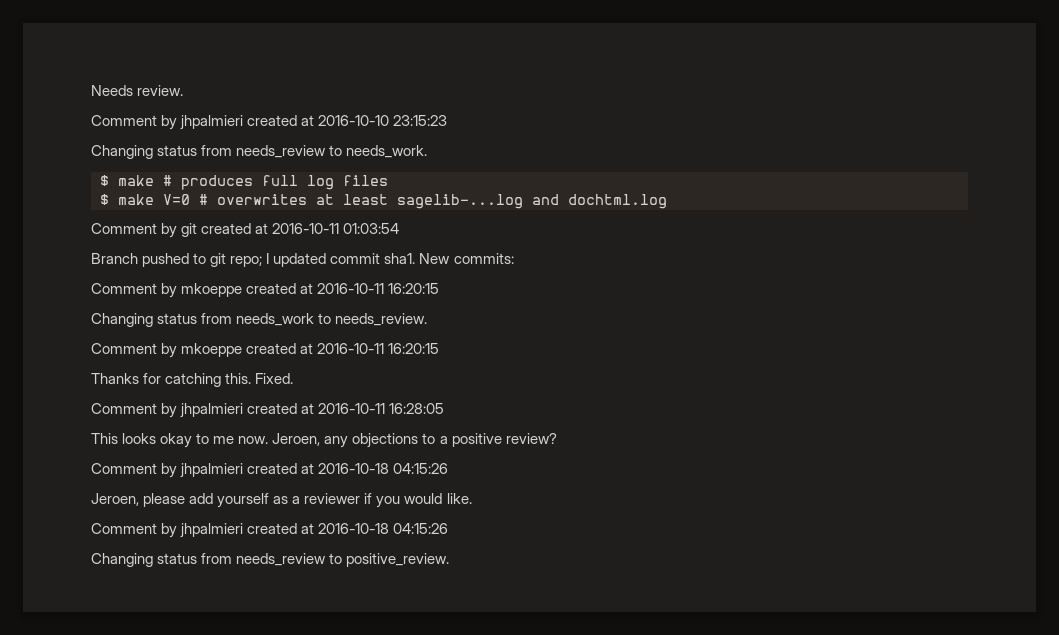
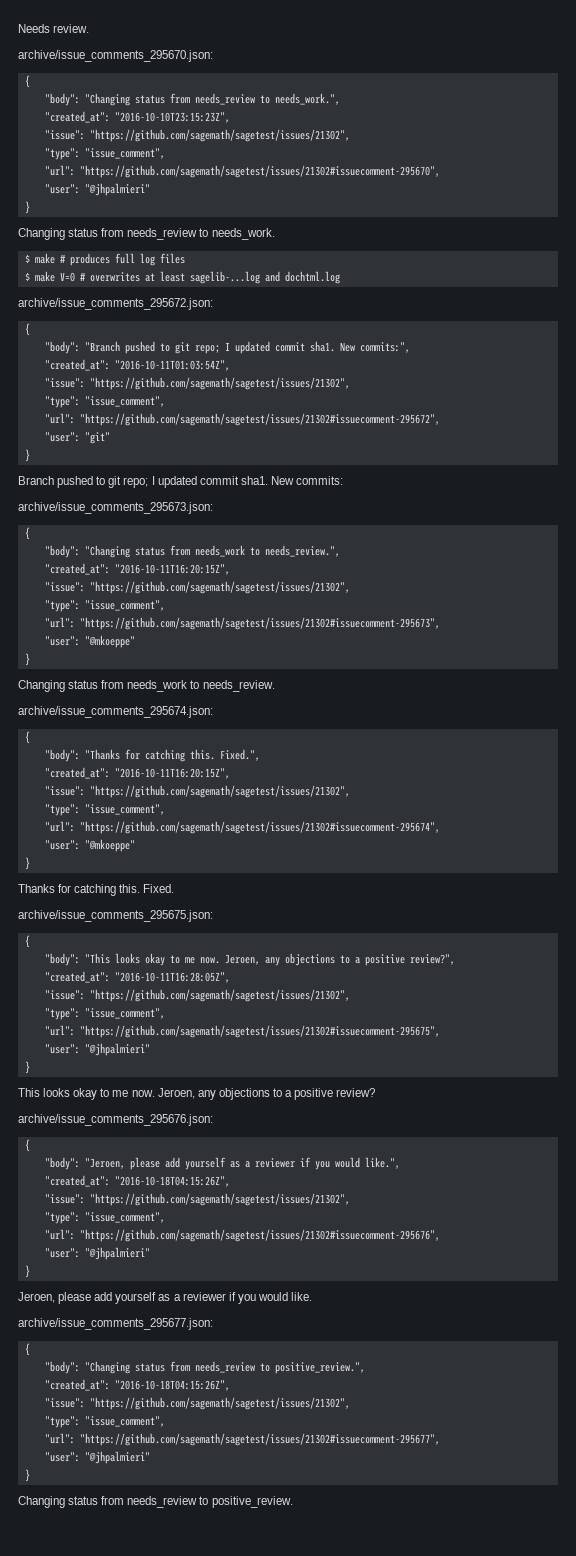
- Comment by jhpalmieri created at 2016-10-10 23:15:23
+ archive/issue_comments_295670.json:
+ {
+ "body": "Changing status from needs_review to needs_work.",
+ "created_at": "2016-10-10T23:15:23Z",
+ "issue": "https://github.com/sagemath/sagetest/issues/21302",
+ "type": "issue_comment",
+ "url": "https://github.com/sagemath/sagetest/issues/21302#issuecomment-295670",
+ "user": "@jhpalmieri"
+ }
- Comment by git created at 2016-10-11 01:03:54
+ archive/issue_comments_295672.json:
+ {
+ "body": "Branch pushed to git repo; I updated commit sha1. New commits:",
+ "created_at": "2016-10-11T01:03:54Z",
+ "issue": "https://github.com/sagemath/sagetest/issues/21302",
+ "type": "issue_comment",
+ "url": "https://github.com/sagemath/sagetest/issues/21302#issuecomment-295672",
+ "user": "git"
+ }
  New commits:
- Comment by mkoeppe created at 2016-10-11 16:20:15
+ archive/issue_comments_295673.json:
+ {
+ "body": "Changing status from needs_work to needs_review.",
+ "created_at": "2016-10-11T16:20:15Z",
+ "issue": "https://github.com/sagemath/sagetest/issues/21302",
+ "type": "issue_comment",
+ "url": "https://github.com/sagemath/sagetest/issues/21302#issuecomment-295673",
+ "user": "@mkoeppe"
+ }
  Changing status from needs_work to needs_review.
- Comment by mkoeppe created at 2016-10-11 16:20:15
+ archive/issue_comments_295674.json:
+ {
+ "body": "Thanks for catching this. Fixed.",
+ "created_at": "2016-10-11T16:20:15Z",
+ "issue": "https://github.com/sagemath/sagetest/issues/21302",
+ "type": "issue_comment",
+ "url": "https://github.com/sagemath/sagetest/issues/21302#issuecomment-295674",
+ "user": "@mkoeppe"
+ }
- Comment by jhpalmieri created at 2016-10-11 16:28:05
+ archive/issue_comments_295675.json:
+ {
+ "body": "This looks okay to me now. Jeroen, any objections to a positive review?",
+ "created_at": "2016-10-11T16:28:05Z",
+ "issue": "https://github.com/sagemath/sagetest/issues/21302",
+ "type": "issue_comment",
+ "url": "https://github.com/sagemath/sagetest/issues/21302#issuecomment-295675",
+ "user": "@jhpalmieri"
+ }
  Jeroen, any objections to a positive review?
- Comment by jhpalmieri created at 2016-10-18 04:15:26
+ archive/issue_comments_295676.json:
+ {
+ "body": "Jeroen, please add yourself as a reviewer if you would like.",
+ "created_at": "2016-10-18T04:15:26Z",
+ "issue": "https://github.com/sagemath/sagetest/issues/21302",
+ "type": "issue_comment",
+ "url": "https://github.com/sagemath/sagetest/issues/21302#issuecomment-295676",
+ "user": "@jhpalmieri"
+ }
  Jeroen, please add yourself as a reviewer if you would like.
- Comment by jhpalmieri created at 2016-10-18 04:15:26
+ archive/issue_comments_295677.json:
+ {
+ "body": "Changing status from needs_review to positive_review.",
+ "created_at": "2016-10-18T04:15:26Z",
+ "issue": "https://github.com/sagemath/sagetest/issues/21302",
+ "type": "issue_comment",
+ "url": "https://github.com/sagemath/sagetest/issues/21302#issuecomment-295677",
+ "user": "@jhpalmieri"
+ }

